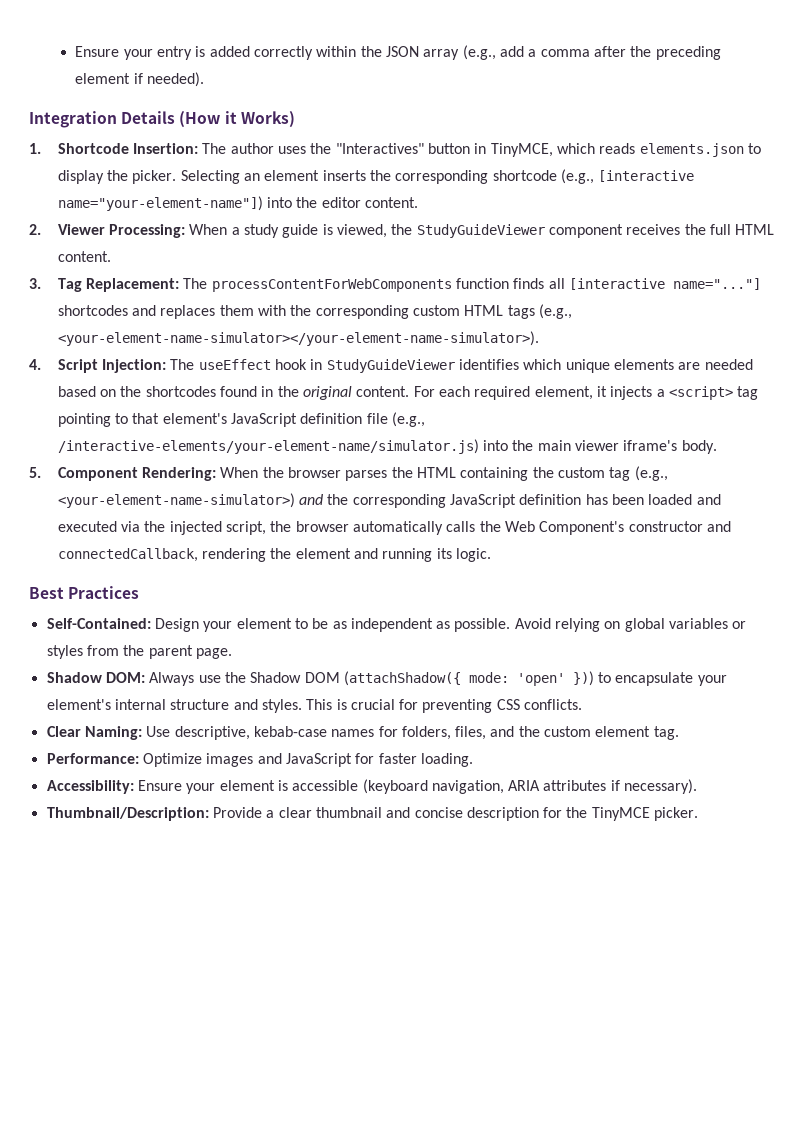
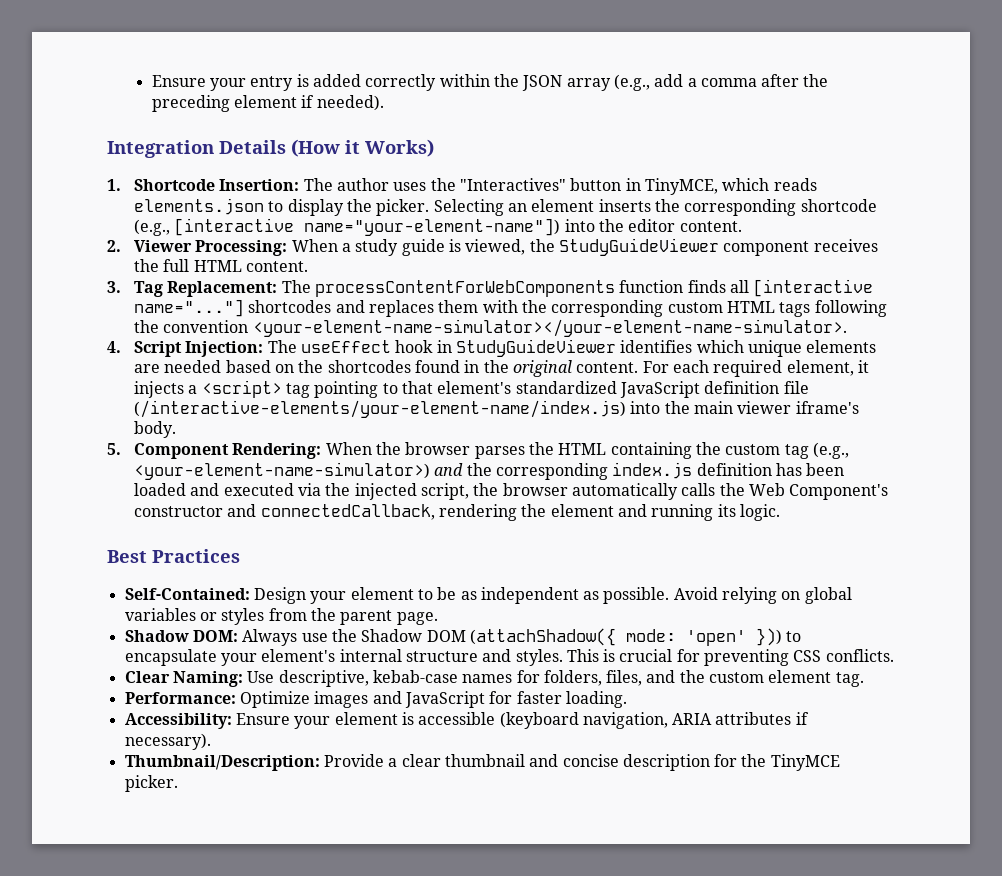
- 3. Tag Replacement: The processContentForWebComponents function finds all [interactive name="..."] shortcodes and replaces them with the corresponding custom HTML tags (e.g., <your-element-name-simulator></your-element-name-simulator>).
+ 3. Tag Replacement: The processContentForWebComponents function finds all [interactive name="..."] shortcodes and replaces them with the corresponding custom HTML tags following the convention <your-element-name-simulator></your-element-name-simulator>.
- For each required element, it injects a <script> tag pointing to that element's JavaScript definition file (e.g., /interactive-elements/your-element-name/simulator.js) into the main viewer iframe's body.
+ For each required element, it injects a <script> tag pointing to that element's standardized JavaScript definition file (/interactive-elements/your-element-name/index.js) into the main viewer iframe's body.
- 5. Component Rendering: When the browser parses the HTML containing the custom tag (e.g., <your-element-name-simulator>) and the corresponding JavaScript definition has been loaded and executed via the injected script, the browser automatically calls the Web Component's constructor and connectedCallback, rendering the element and running its logic.
+ 5. Component Rendering: When the browser parses the HTML containing the custom tag (e.g., <your-element-name-simulator>) and the corresponding index.js definition has been loaded and executed via the injected script, the browser automatically calls the Web Component's constructor and connectedCallback, rendering the element and running its logic.

